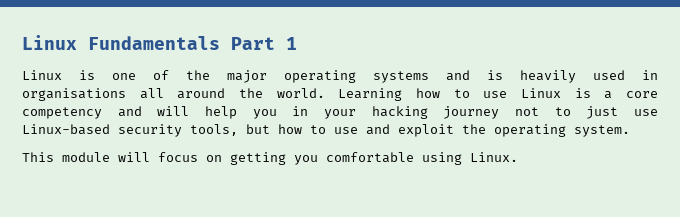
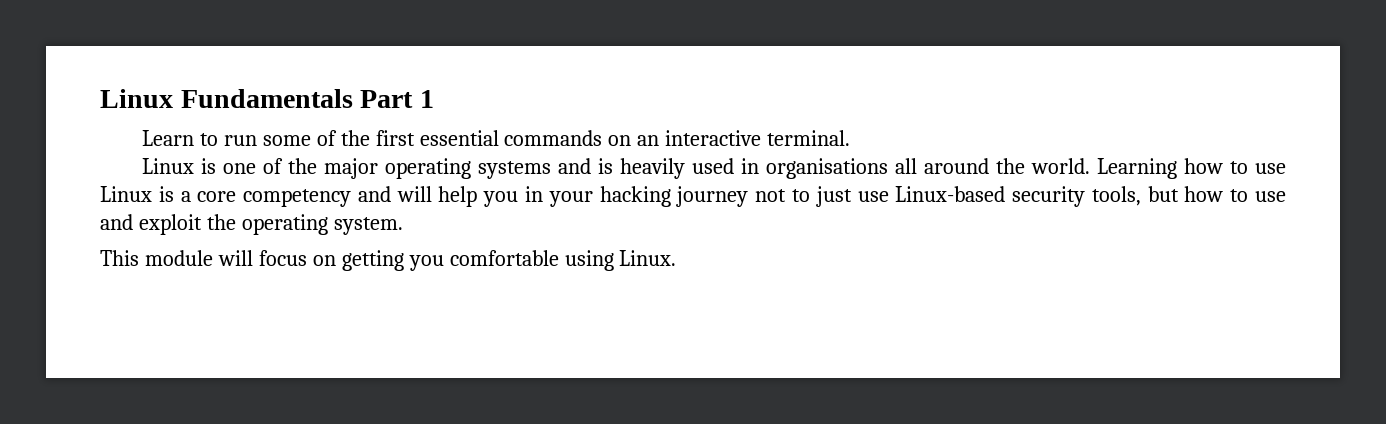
+ Learn to run some of the first essential commands on an interactive terminal.

